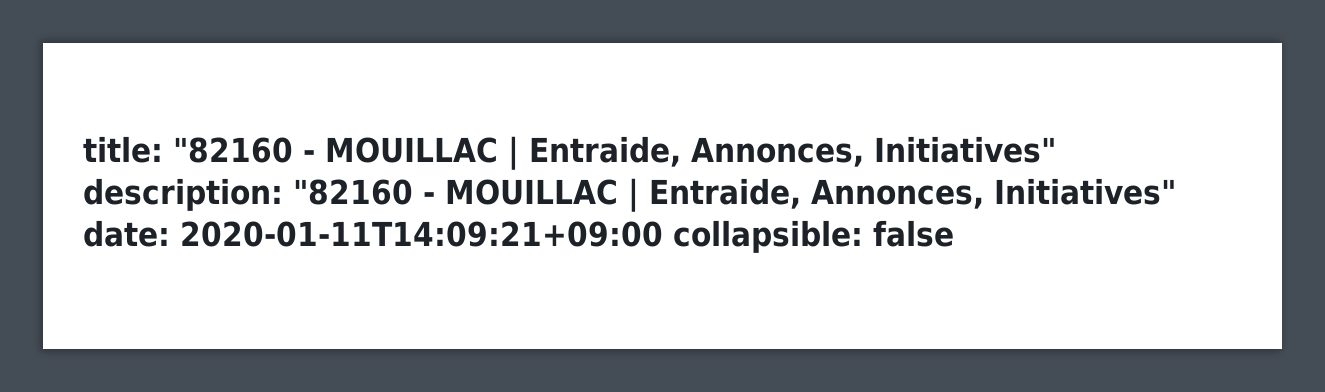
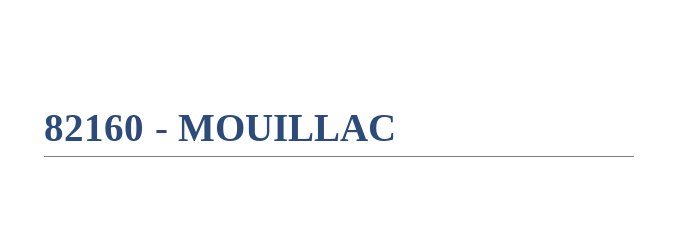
- title: "82160 - MOUILLAC | Entraide, Annonces, Initiatives" description: "82160 - MOUILLAC | Entraide, Annonces, Initiatives" date: 2020-01-11T14:09:21+09:00 collapsible: false
+ 82160 - MOUILLAC

